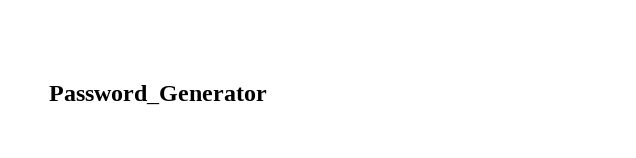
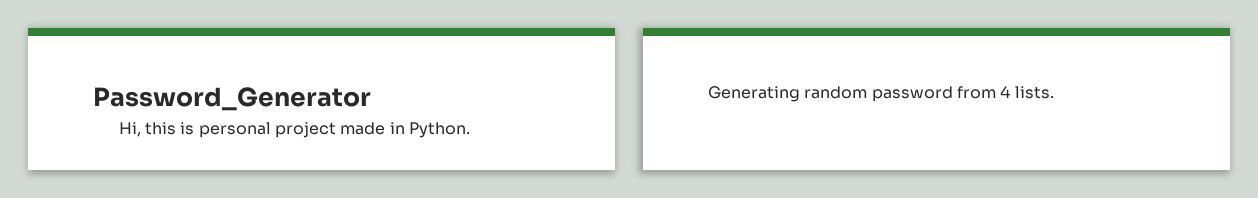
+ Hi, this is personal project made in Python. Generating random password from 4 lists.

